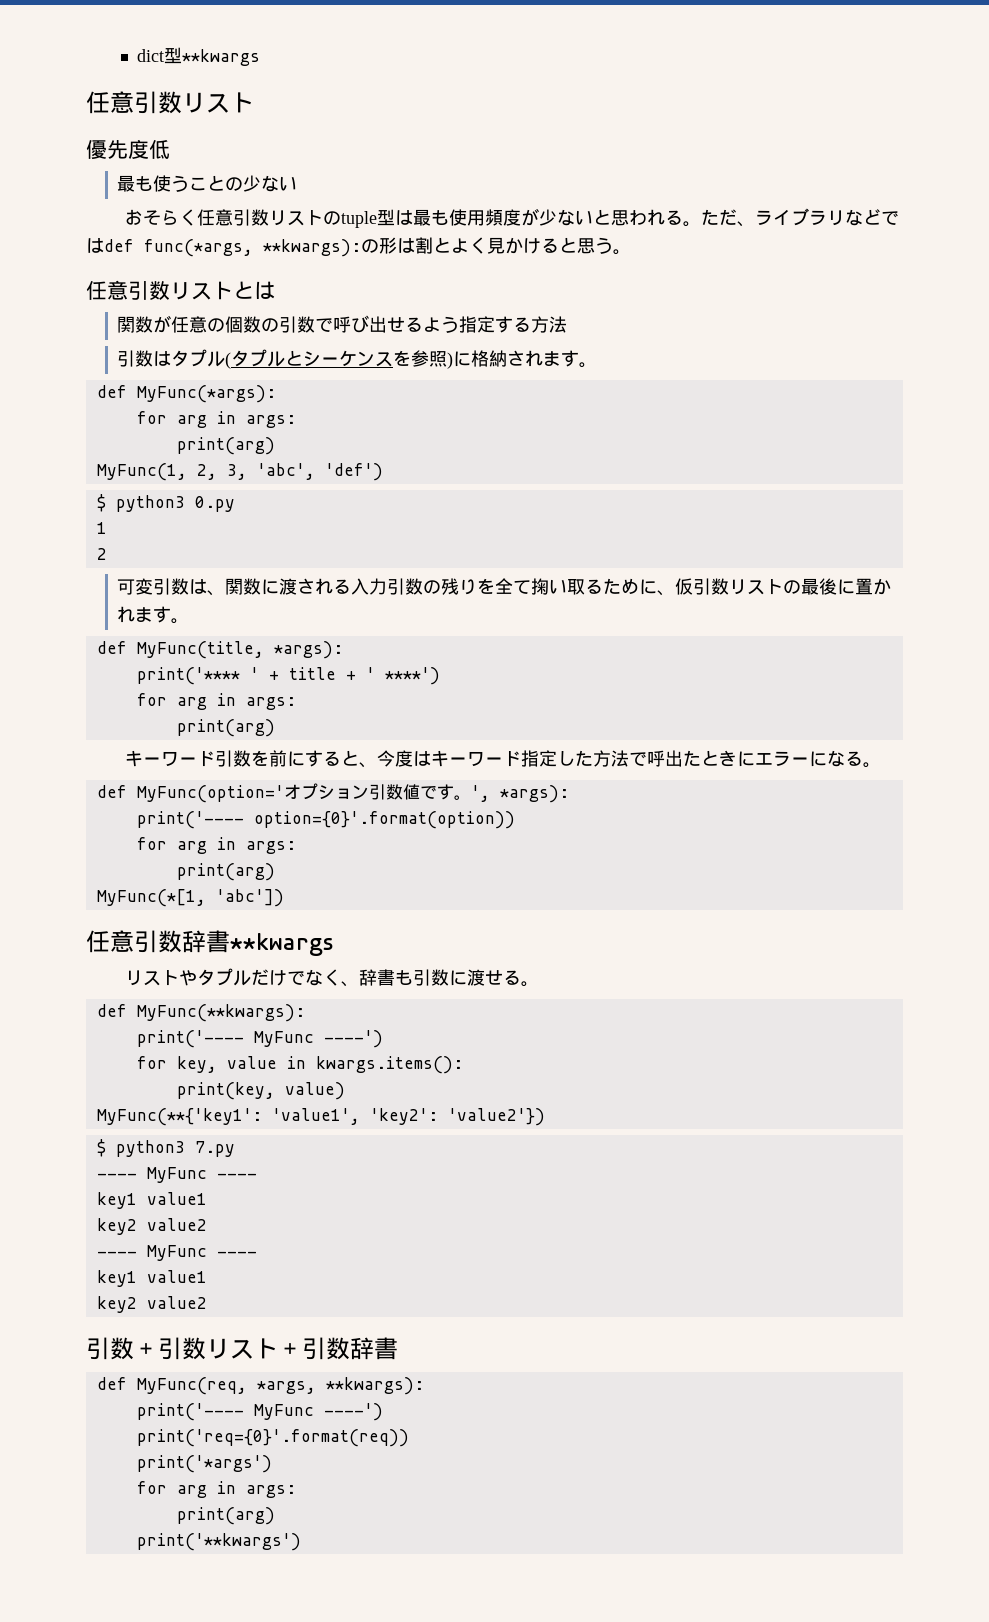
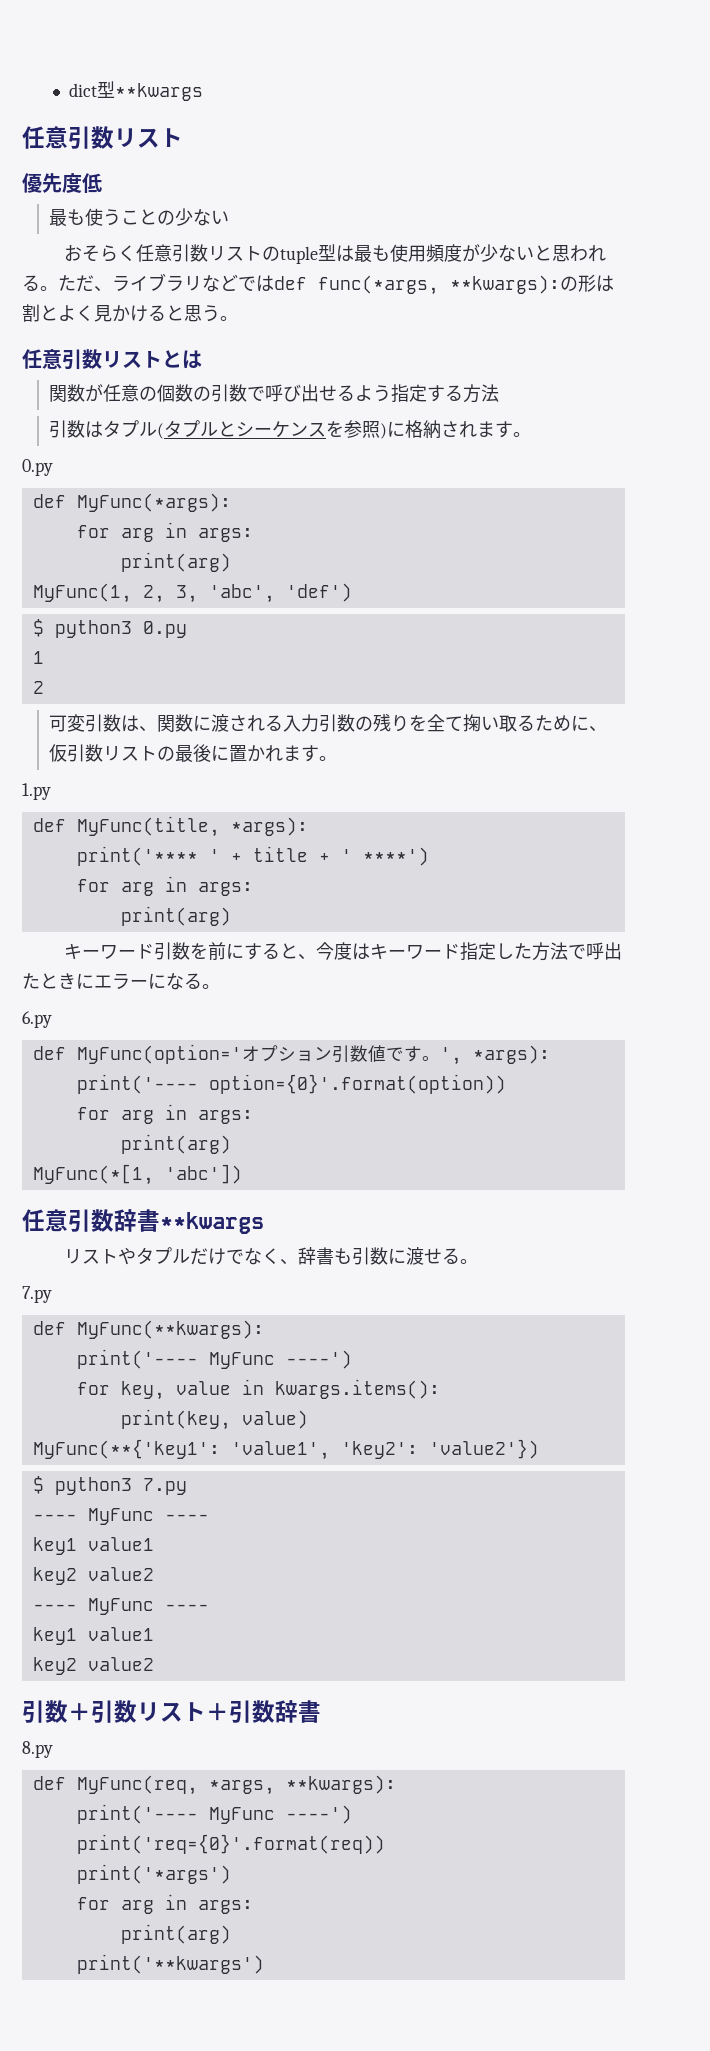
  引数はタプル(タプルとシーケンスを参照)に格納されます。
+ 0.py
+ 1.py
+ 6.py
  リストやタプルだけでなく、辞書も引数に渡せる。
+ 7.py
+ 8.py

